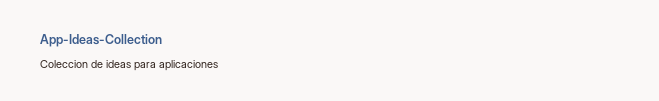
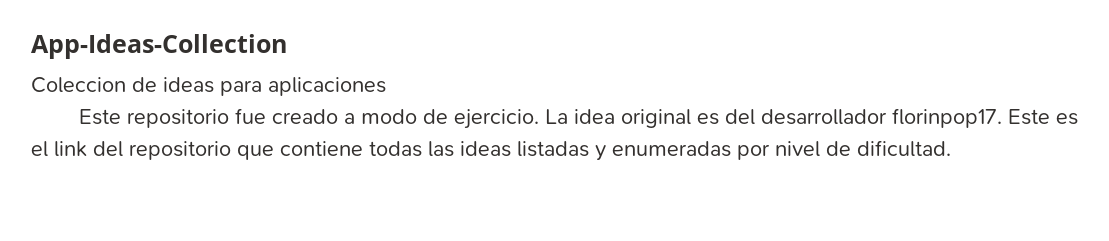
+ Este repositorio fue creado a modo de ejercicio. La idea original es del desarrollador florinpop17. Este es el link del repositorio que contiene todas las ideas listadas y enumeradas por nivel de dificultad.

